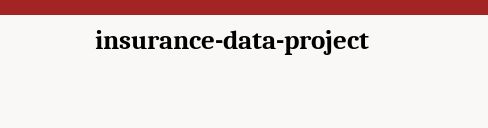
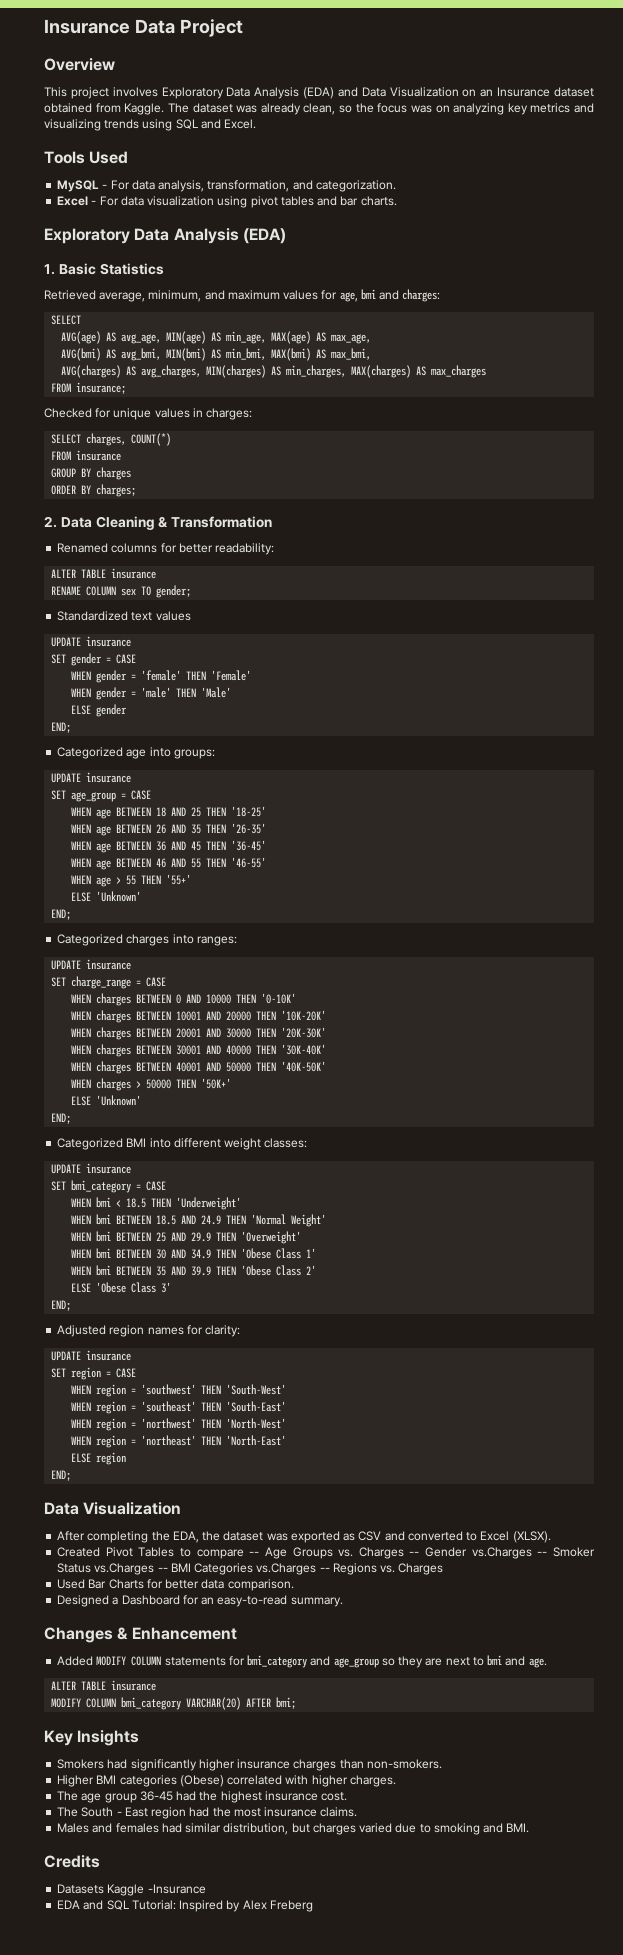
- insurance-data-project
+ Insurance Data Project
+ Overview
+ This project involves Exploratory Data Analysis (EDA) and Data Visualization on an Insurance dataset obtained from Kaggle. The dataset was already clean, so the focus was on analyzing key metrics and visualizing trends using SQL and Excel.
+ Tools Used
+ MySQL - For data analysis, transformation, and categorization.
+ Excel - For data visualization using pivot tables and bar charts.
+ Exploratory Data Analysis (EDA)
+ 1. Basic Statistics
+ Retrieved average, minimum, and maximum values for age, bmi and charges:
+ SELECT
+ AVG(age) AS avg_age, MIN(age) AS min_age, MAX(age) AS max_age,
+ AVG(bmi) AS avg_bmi, MIN(bmi) AS min_bmi, MAX(bmi) AS max_bmi,
+ AVG(charges) AS avg_charges, MIN(charges) AS min_charges, MAX(charges) AS max_charges
+ FROM insurance;
+ Checked for unique values in charges:
+ SELECT charges, COUNT(*)
+ FROM insurance
+ GROUP BY charges
+ ORDER BY charges;
+ 2. Data Cleaning & Transformation
+ Renamed columns for better readability:
+ ALTER TABLE insurance
+ RENAME COLUMN sex TO gender;
+ Standardized text values
+ UPDATE insurance
+ SET gender = CASE
+ WHEN gender = 'female' THEN 'Female'
+ WHEN gender = 'male' THEN 'Male'
+ ELSE gender
+ END;
+ Categorized age into groups:
+ UPDATE insurance
+ SET age_group = CASE
+ WHEN age BETWEEN 18 AND 25 THEN '18-25'
+ WHEN age BETWEEN 26 AND 35 THEN '26-35'
+ WHEN age BETWEEN 36 AND 45 THEN '36-45'
+ WHEN age BETWEEN 46 AND 55 THEN '46-55'
+ WHEN age > 55 THEN '55+'
+ ELSE 'Unknown'
+ END;
+ Categorized charges into ranges:
+ UPDATE insurance
+ SET charge_range = CASE
+ WHEN charges BETWEEN 0 AND 10000 THEN '0-10K'
+ WHEN charges BETWEEN 10001 AND 20000 THEN '10K-20K'
+ WHEN charges BETWEEN 20001 AND 30000 THEN '20K-30K'
+ WHEN charges BETWEEN 30001 AND 40000 THEN '30K-40K'
+ WHEN charges BETWEEN 40001 AND 50000 THEN '40K-50K'
+ WHEN charges > 50000 THEN '50K+'
+ ELSE 'Unknown'
+ END;
+ Categorized BMI into different weight classes:
+ UPDATE insurance
+ SET bmi_category = CASE
+ WHEN bmi < 18.5 THEN 'Underweight'
+ WHEN bmi BETWEEN 18.5 AND 24.9 THEN 'Normal Weight'
+ WHEN bmi BETWEEN 25 AND 29.9 THEN 'Overweight'
+ WHEN bmi BETWEEN 30 AND 34.9 THEN 'Obese Class 1'
+ WHEN bmi BETWEEN 35 AND 39.9 THEN 'Obese Class 2'
+ ELSE 'Obese Class 3'
+ END;
+ Adjusted region names for clarity:
+ UPDATE insurance
+ SET region = CASE
+ WHEN region = 'southwest' THEN 'South-West'
+ WHEN region = 'southeast' THEN 'South-East'
+ WHEN region = 'northwest' THEN 'North-West'
+ WHEN region = 'northeast' THEN 'North-East'
+ ELSE region
+ END;
+ Data Visualization
+ After completing the EDA, the dataset was exported as CSV and converted to Excel (XLSX).
+ Created Pivot Tables to compare -- Age Groups vs. Charges -- Gender vs.Charges -- Smoker Status vs.Charges -- BMI Categories vs.Charges -- Regions vs. Charges
+ Used Bar Charts for better data comparison.
+ Designed a Dashboard for an easy-to-read summary.
+ Changes & Enhancement
+ Added MODIFY COLUMN statements for bmi_category and age_group so they are next to bmi and age.
+ ALTER TABLE insurance
+ MODIFY COLUMN bmi_category VARCHAR(20) AFTER bmi;
+ Key Insights
+ Smokers had significantly higher insurance charges than non-smokers.
+ Higher BMI categories (Obese) correlated with higher charges.
+ The age group 36-45 had the highest insurance cost.
+ The South - East region had the most insurance claims.
+ Males and females had similar distribution, but charges varied due to smoking and BMI.
+ Credits
+ Datasets Kaggle -Insurance
+ EDA and SQL Tutorial: Inspired by Alex Freberg

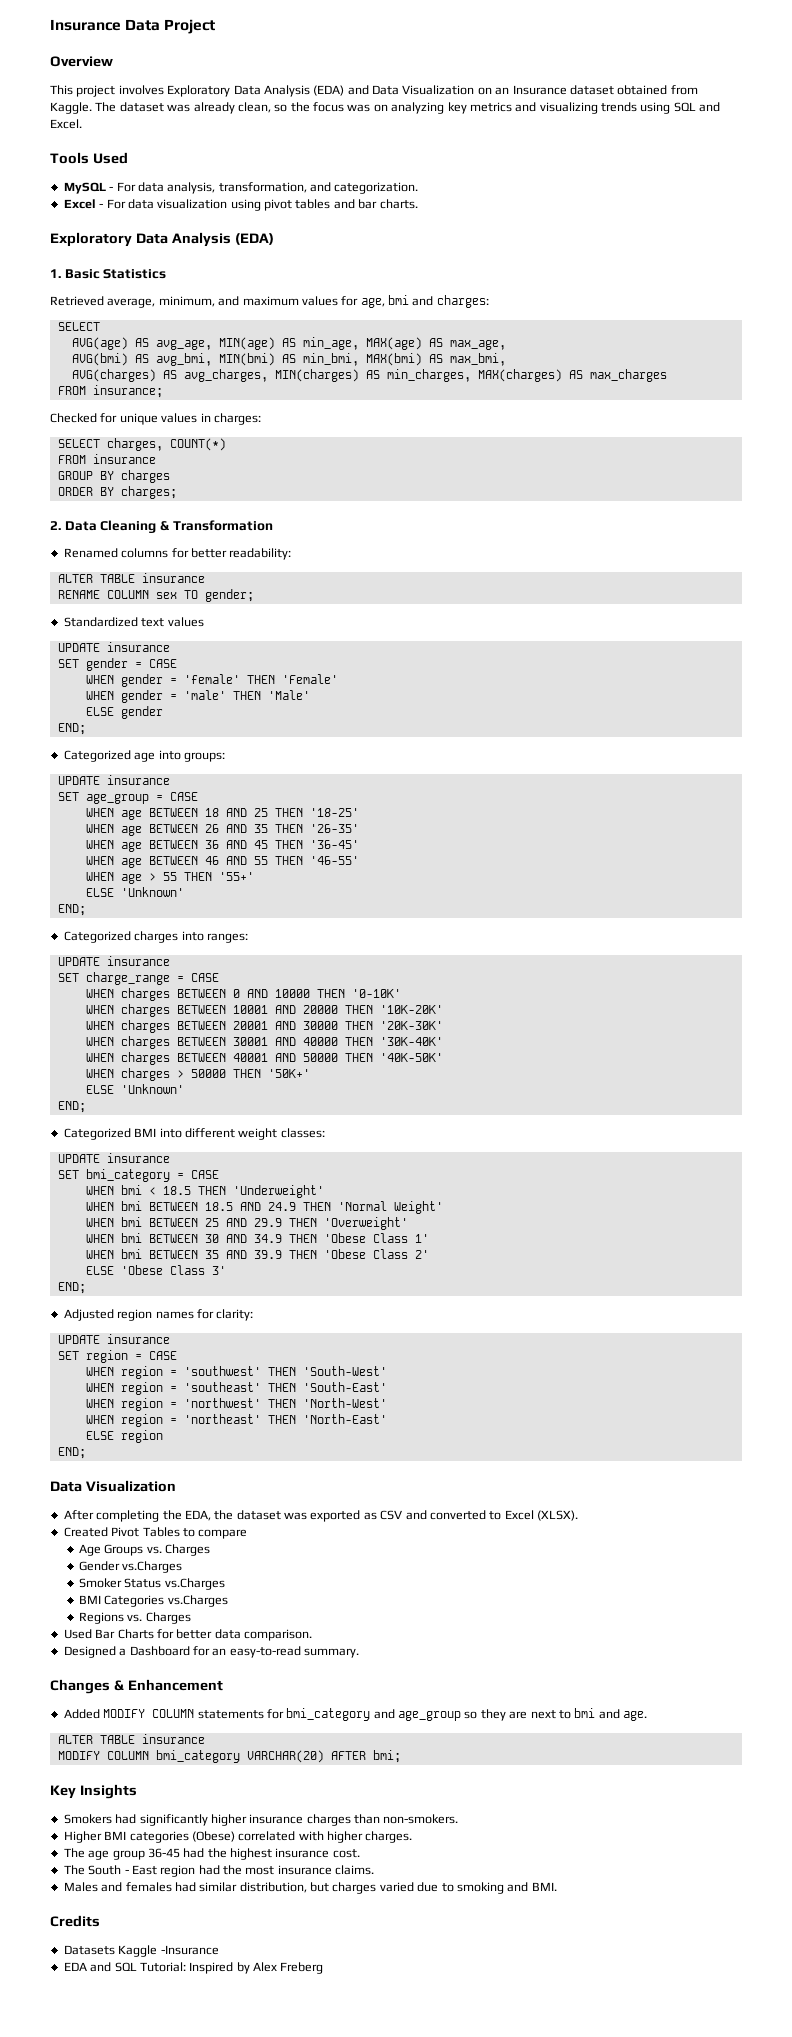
- Created Pivot Tables to compare -- Age Groups vs. Charges -- Gender vs.Charges -- Smoker Status vs.Charges -- BMI Categories vs.Charges -- Regions vs. Charges
+ Created Pivot Tables to compare
+ Age Groups vs. Charges
+ Gender vs.Charges
+ Smoker Status vs.Charges
+ BMI Categories vs.Charges
+ Regions vs. Charges

